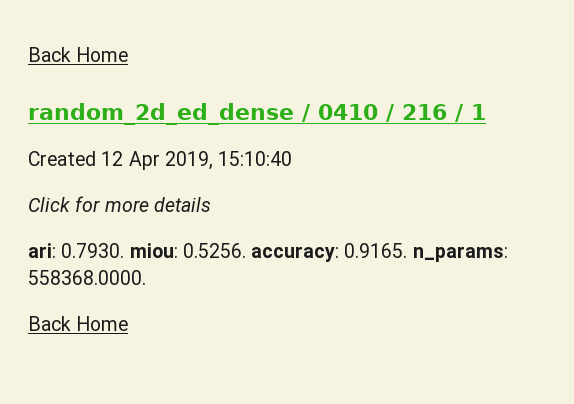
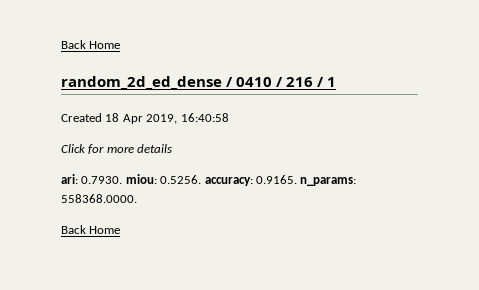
- Created 12 Apr 2019, 15:10:40
+ Created 18 Apr 2019, 16:40:58

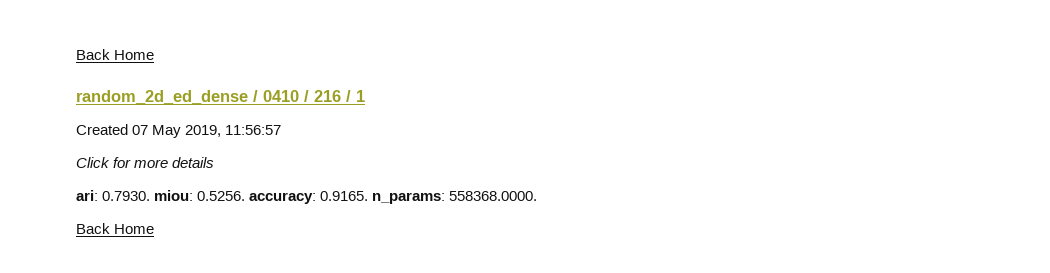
- Created 18 Apr 2019, 16:40:58
+ Created 07 May 2019, 11:56:57

